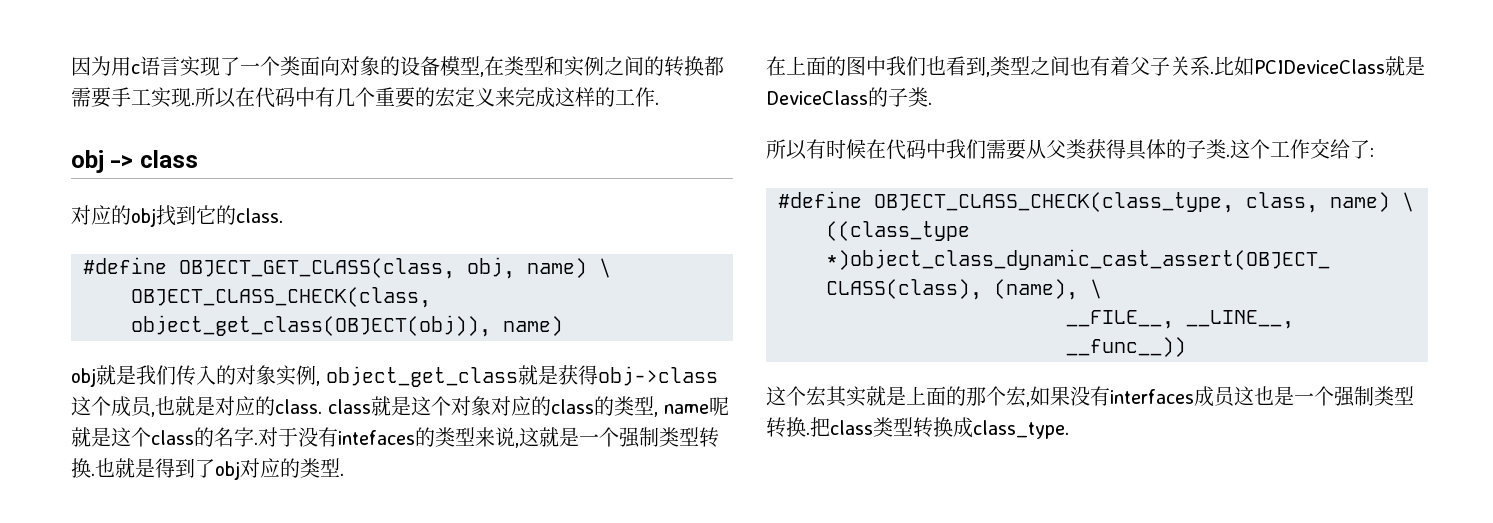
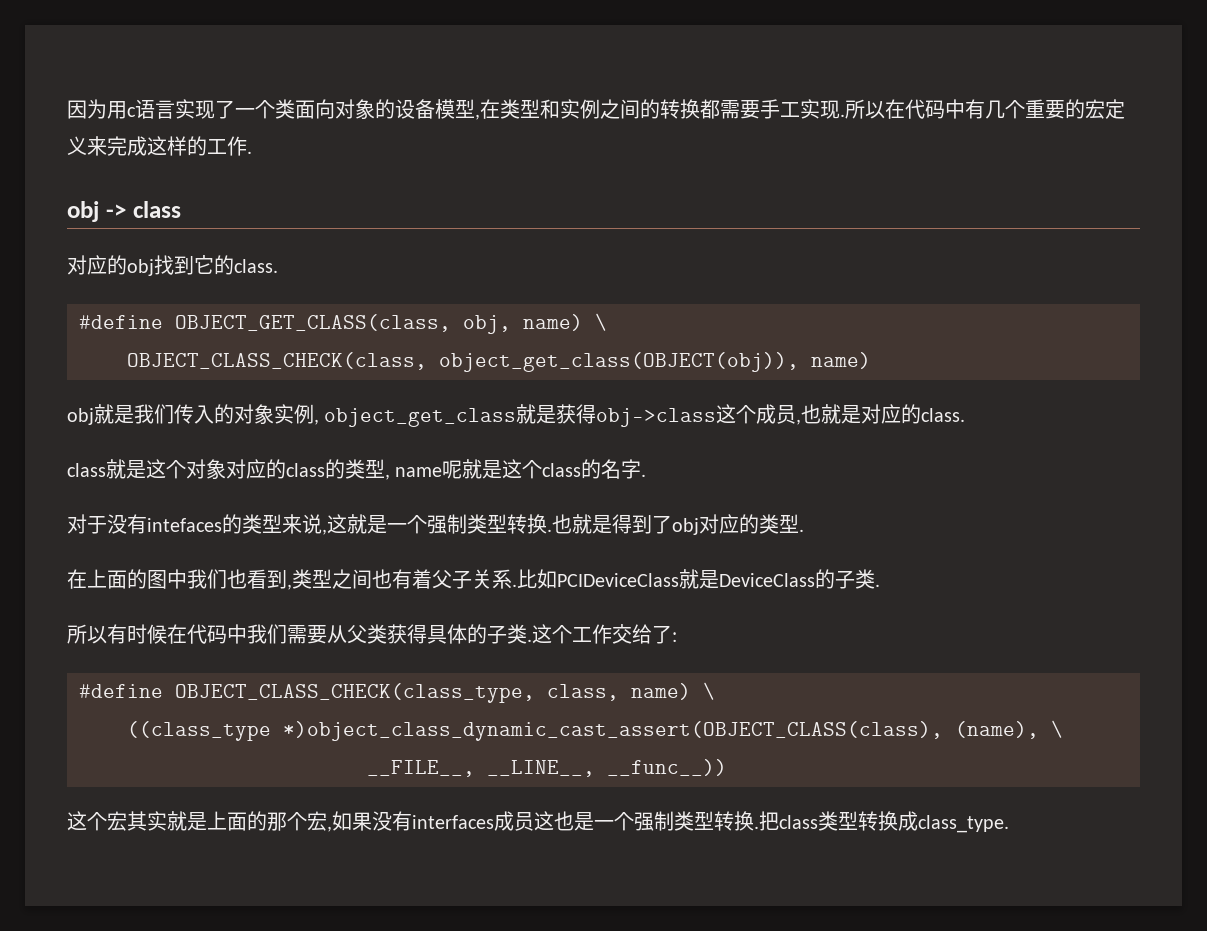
- obj就是我们传入的对象实例, object_get_class就是获得obj->class这个成员,也就是对应的class. class就是这个对象对应的class的类型, name呢就是这个class的名字.对于没有intefaces的类型来说,这就是一个强制类型转换.
+ obj就是我们传入的对象实例, object_get_class就是获得obj->class这个成员,也就是对应的class.
+ class就是这个对象对应的class的类型, name呢就是这个class的名字.
+ 对于没有intefaces的类型来说,这就是一个强制类型转换.

